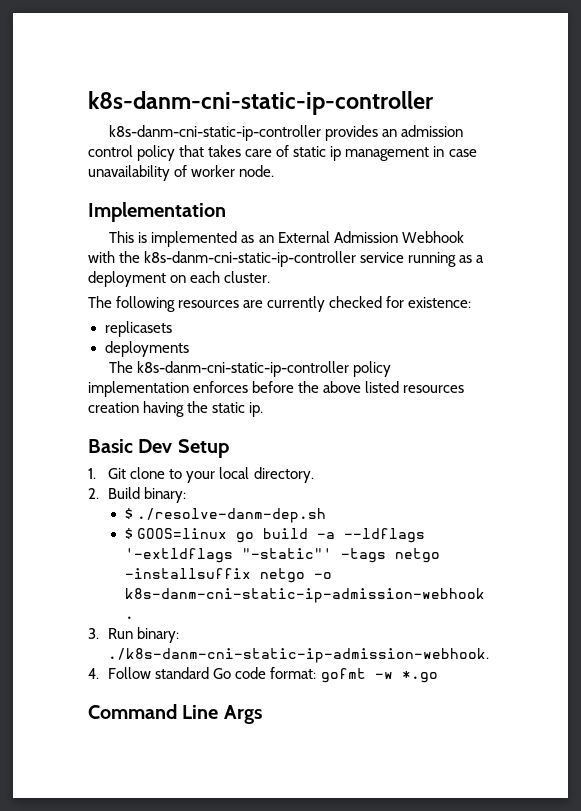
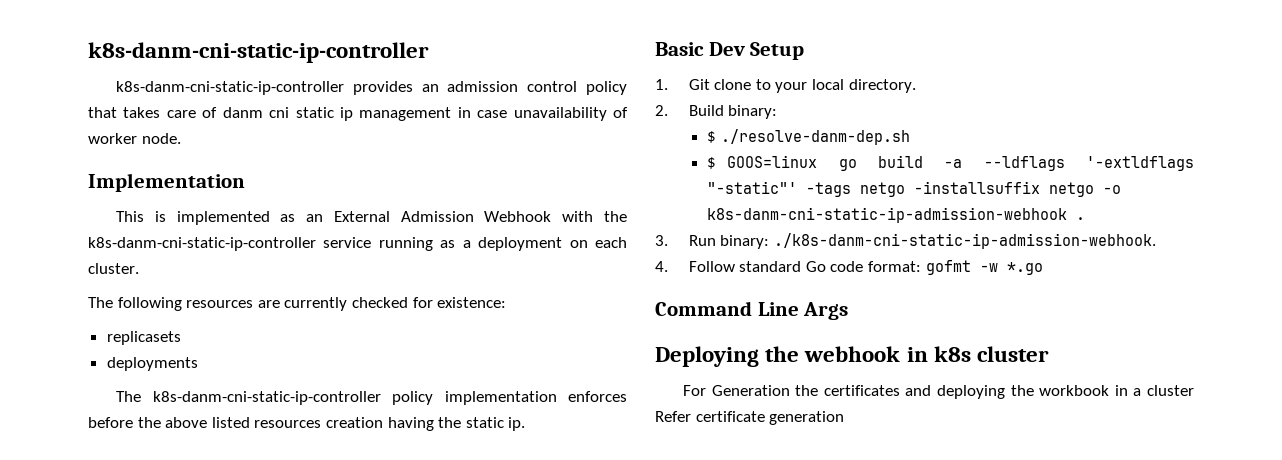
- k8s-danm-cni-static-ip-controller provides an admission control policy that takes care of static ip management in case unavailability of worker node.
+ k8s-danm-cni-static-ip-controller provides an admission control policy that takes care of danm cni static ip management in case unavailability of worker node.
+ Deploying the webhook in k8s cluster
+ For Generation the certificates and deploying the workbook in a cluster Refer certificate generation

